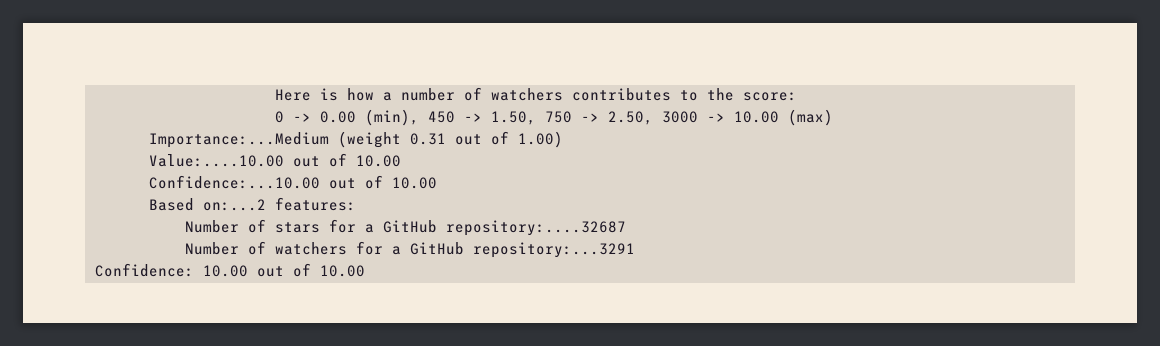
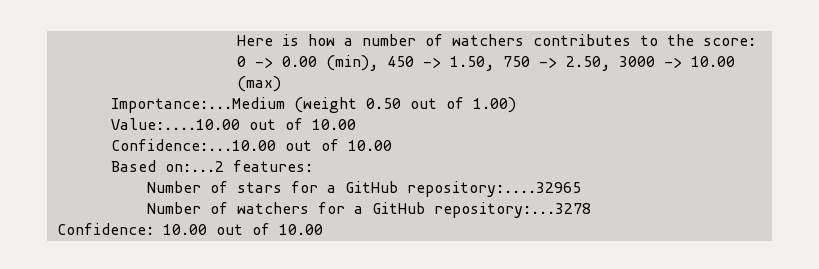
- Importance:...Medium (weight 0.31 out of 1.00)
+ Importance:...Medium (weight 0.50 out of 1.00)
- Number of stars for a GitHub repository:....32687
+ Number of stars for a GitHub repository:....32965
- Number of watchers for a GitHub repository:...3291
+ Number of watchers for a GitHub repository:...3278

